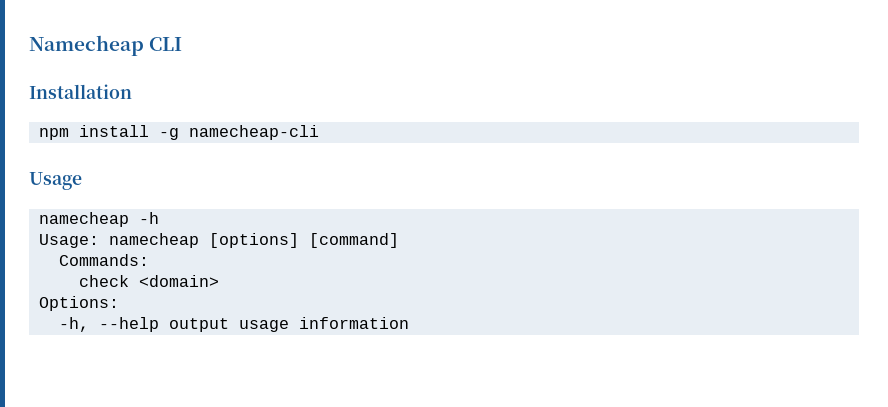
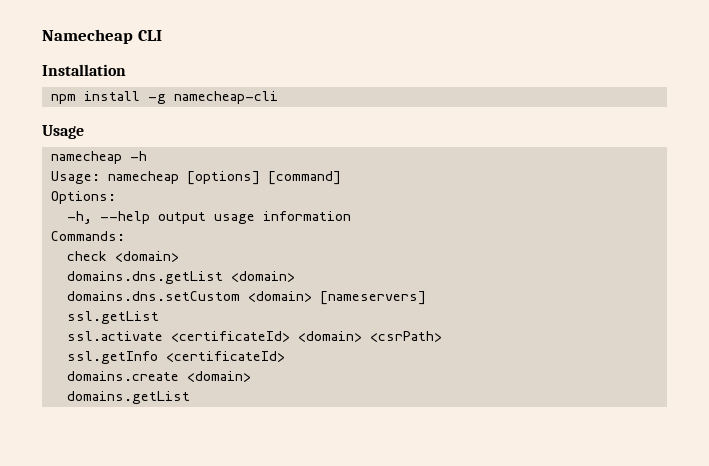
- Commands:
- check <domain>
+ Commands:
+ check <domain>
+ domains.dns.getList <domain>
+ domains.dns.setCustom <domain> [nameservers]
+ ssl.getList
+ ssl.activate <certificateId> <domain> <csrPath>
+ ssl.getInfo <certificateId>
+ domains.create <domain>
+ domains.getList

